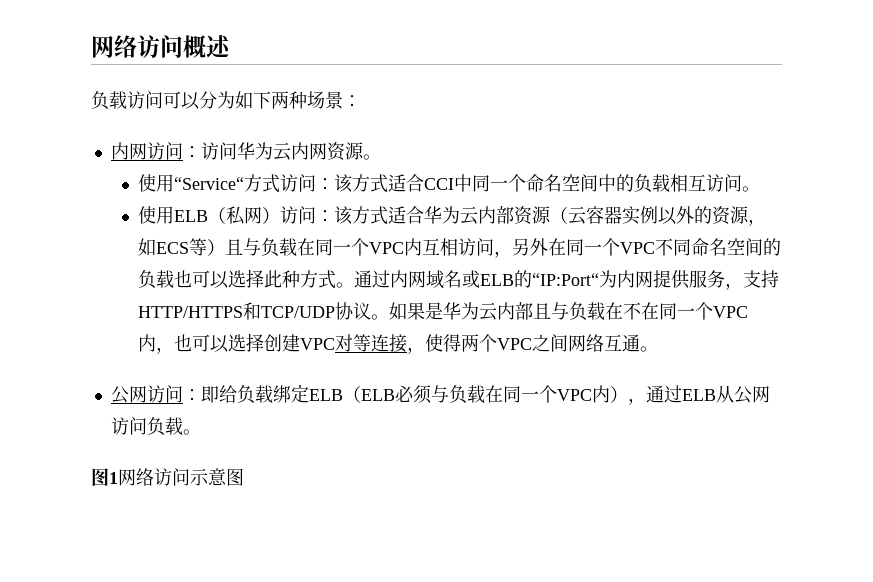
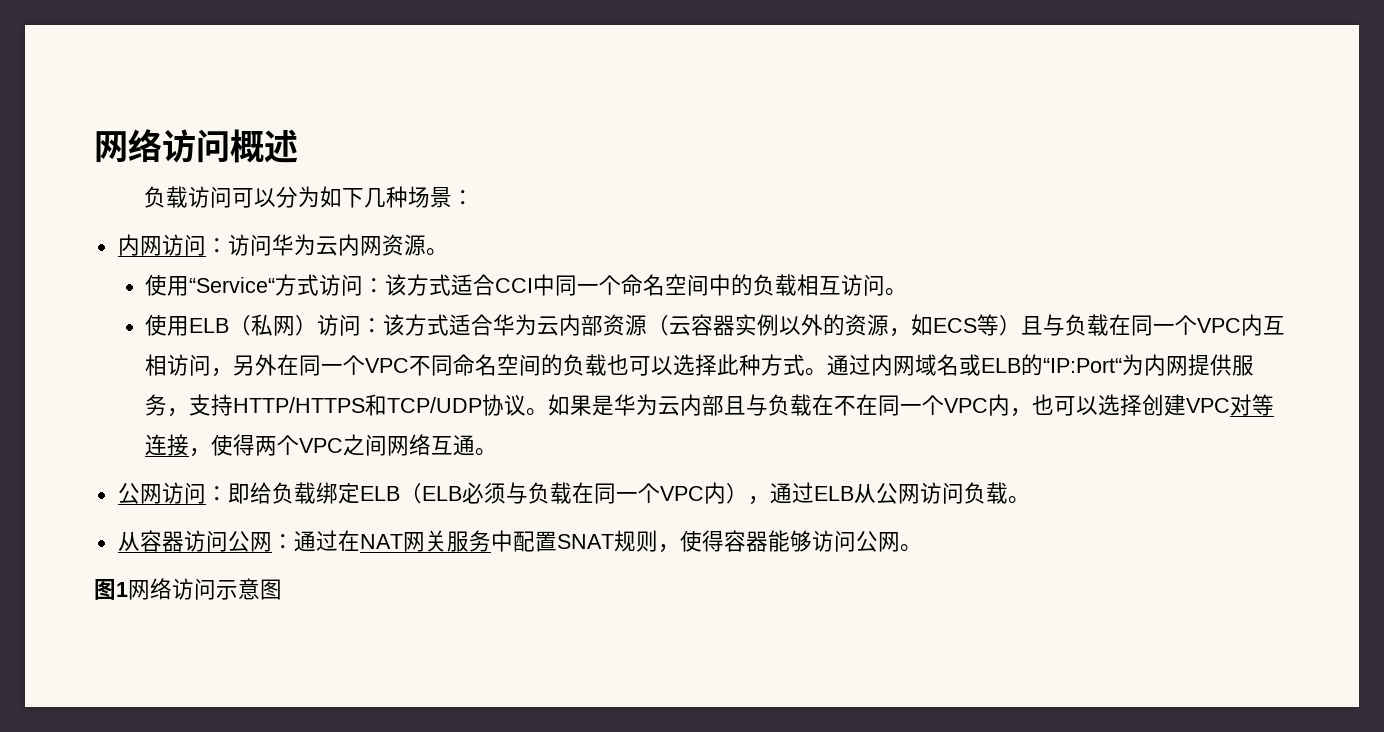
- 负载访问可以分为如下两种场景：
+ 负载访问可以分为如下几种场景：
+ 从容器访问公网：通过在NAT网关服务中配置SNAT规则，使得容器能够访问公网。

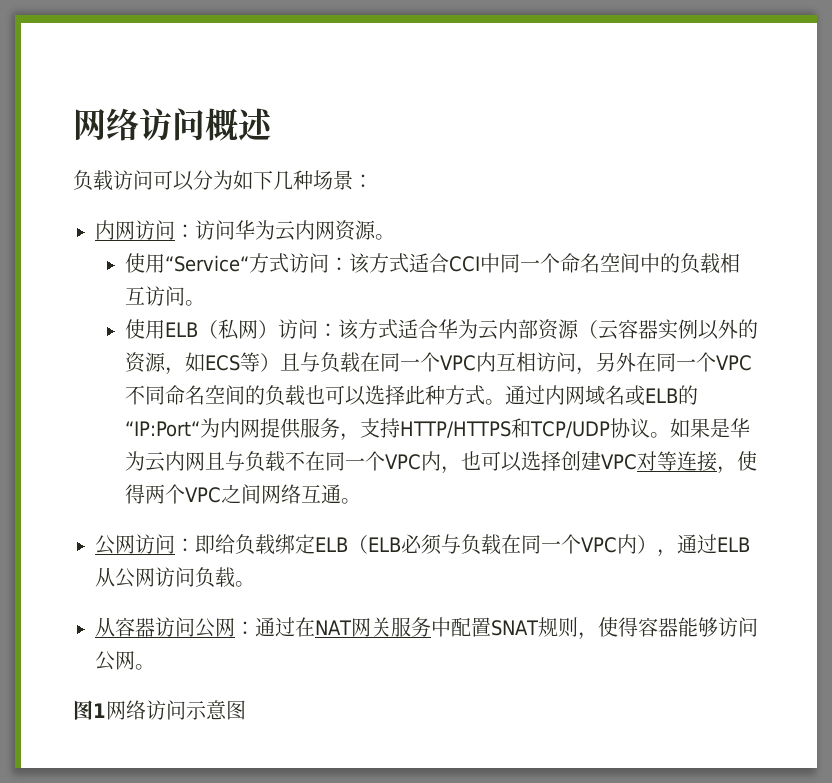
- 如果是华为云内部且与负载在不在同一个VPC内，也可以选择创建VPC对等连接，使得两个VPC之间网络互通。
+ 如果是华为云内网且与负载不在同一个VPC内，也可以选择创建VPC对等连接，使得两个VPC之间网络互通。

